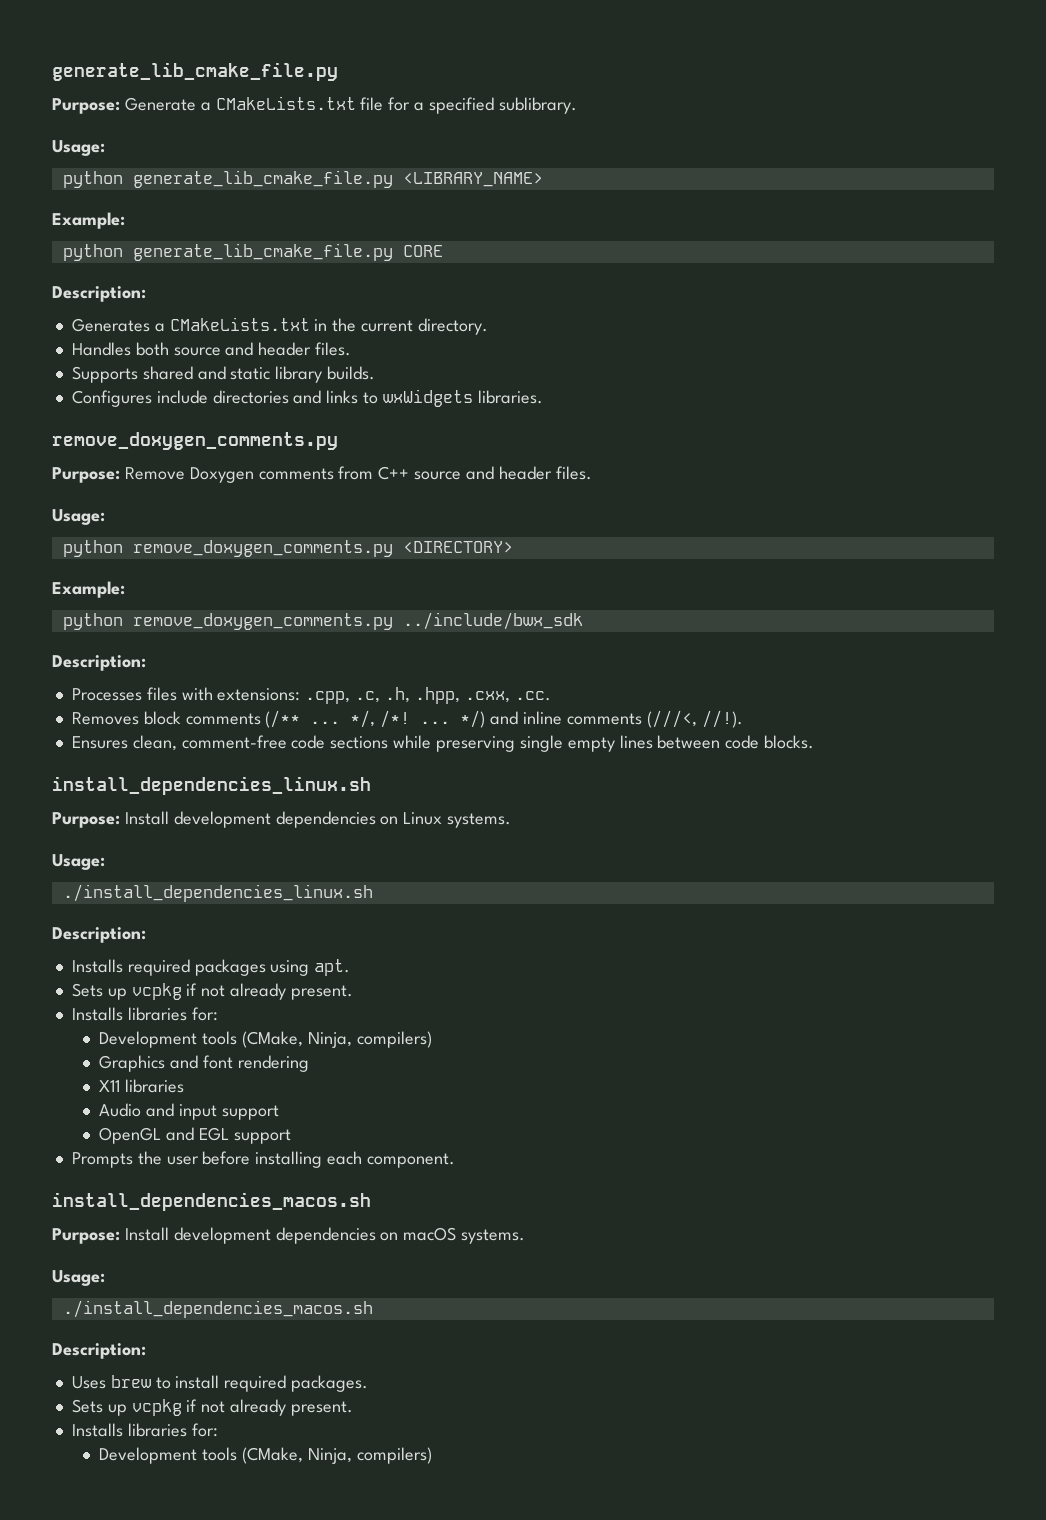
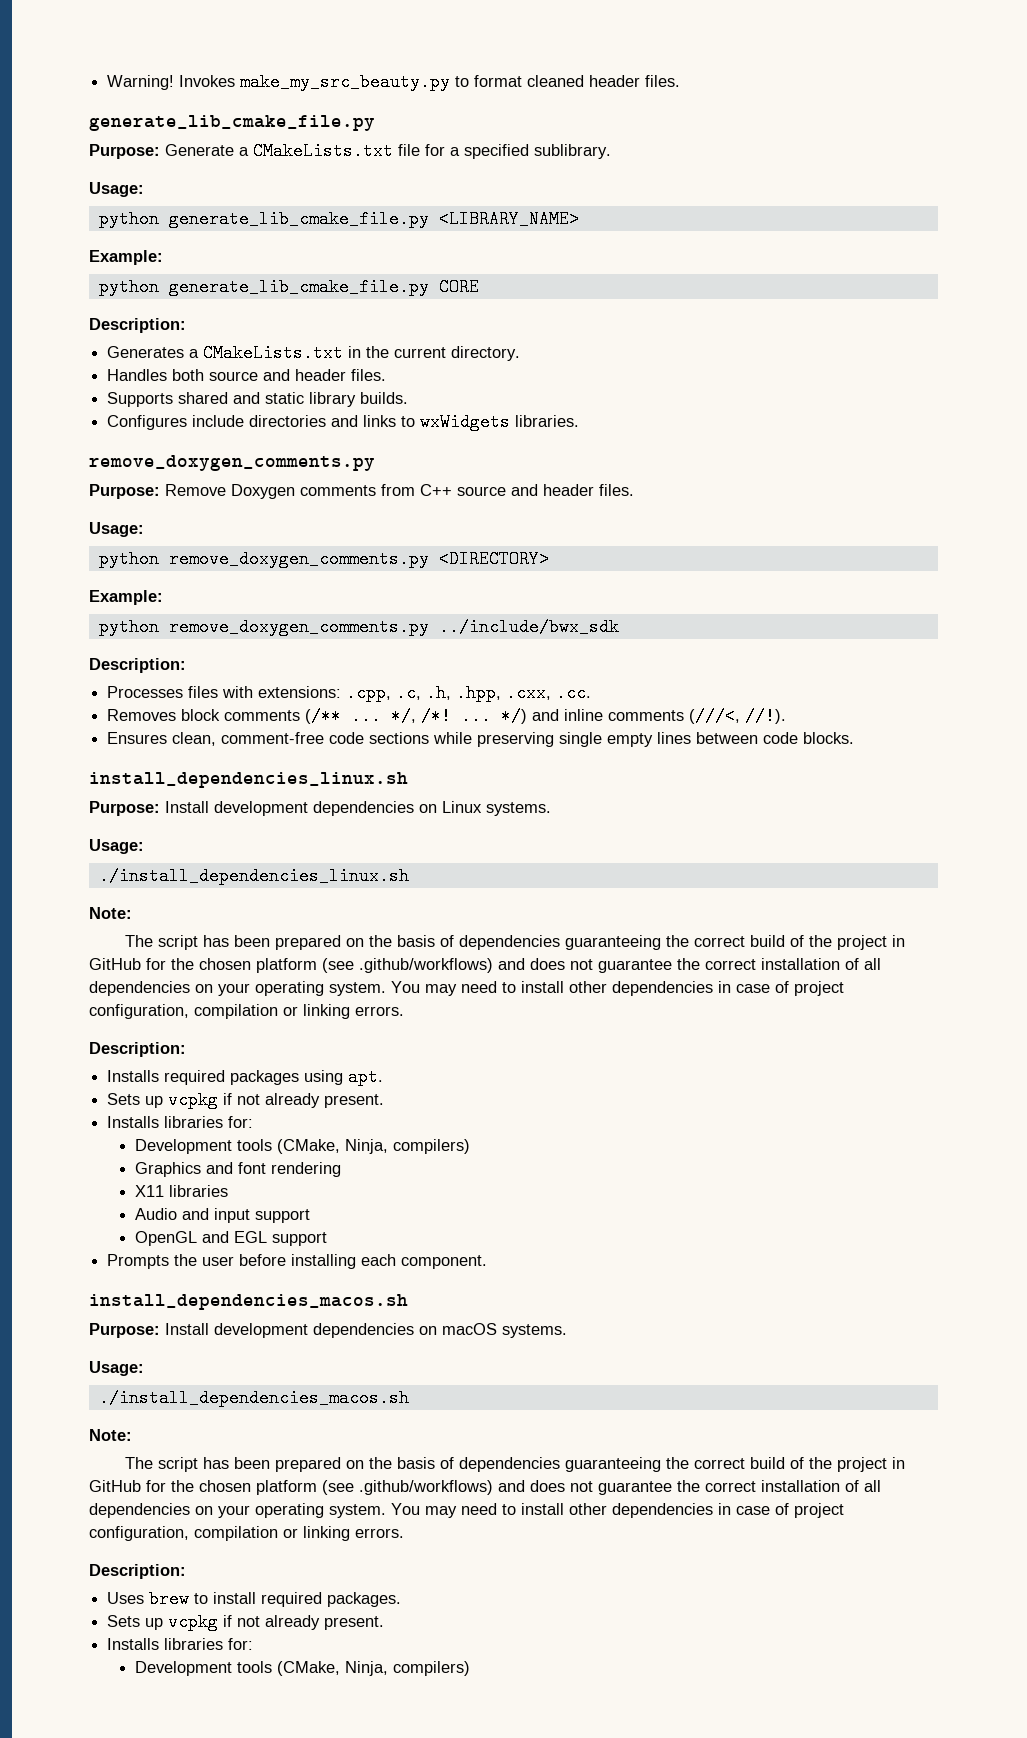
+ Warning! Invokes make_my_src_beauty.py to format cleaned header files.
  ./install_dependencies_linux.sh
+ Note:
+ The script has been prepared on the basis of dependencies guaranteeing the correct build of the project in GitHub for the chosen platform (see .github/workflows) and does not guarantee the correct installation of all dependencies on your operating system. You may need to install other dependencies in case of project configuration, compilation or linking errors.
  ./install_dependencies_macos.sh
+ Note:
+ The script has been prepared on the basis of dependencies guaranteeing the correct build of the project in GitHub for the chosen platform (see .github/workflows) and does not guarantee the correct installation of all dependencies on your operating system. You may need to install other dependencies in case of project configuration, compilation or linking errors.

